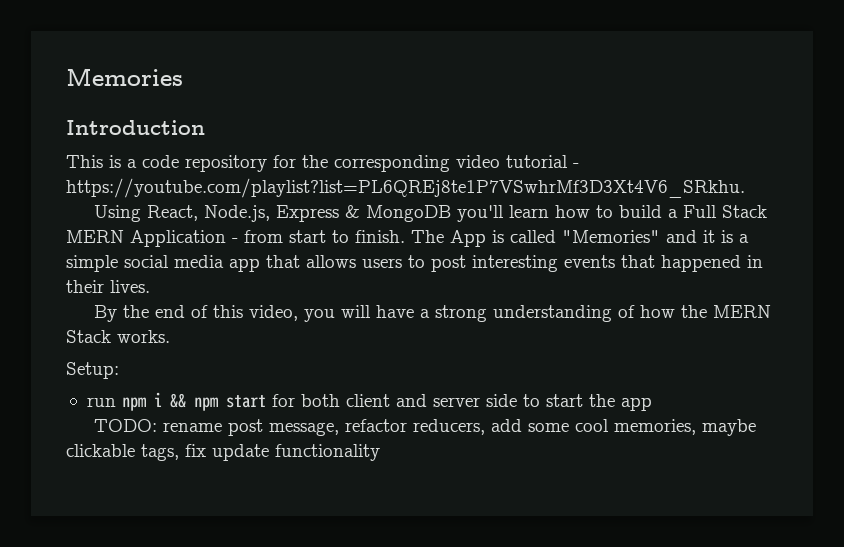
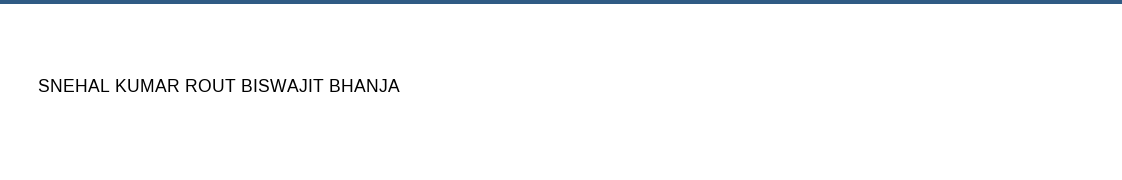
- Memories
- Introduction
- This is a code repository for the corresponding video tutorial - https://youtube.com/playlist?list=PL6QREj8te1P7VSwhrMf3D3Xt4V6_SRkhu.
- Using React, Node.js, Express & MongoDB you'll learn how to build a Full Stack MERN Application - from start to finish. The App is called "Memories" and it is a simple social media app that allows users to post interesting events that happened in their lives.
- By the end of this video, you will have a strong understanding of how the MERN Stack works.
- Setup:
- run npm i && npm start for both client and server side to start the app
- TODO: rename post message, refactor reducers, add some cool memories, maybe clickable tags, fix update functionality
+ SNEHAL KUMAR ROUT BISWAJIT BHANJA

